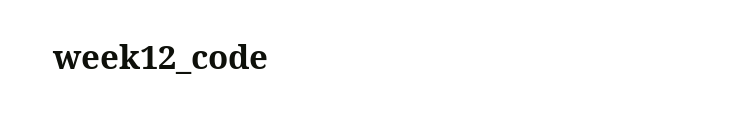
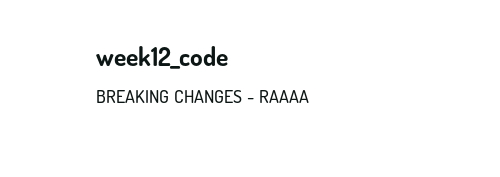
+ BREAKING CHANGES - RAAAA

